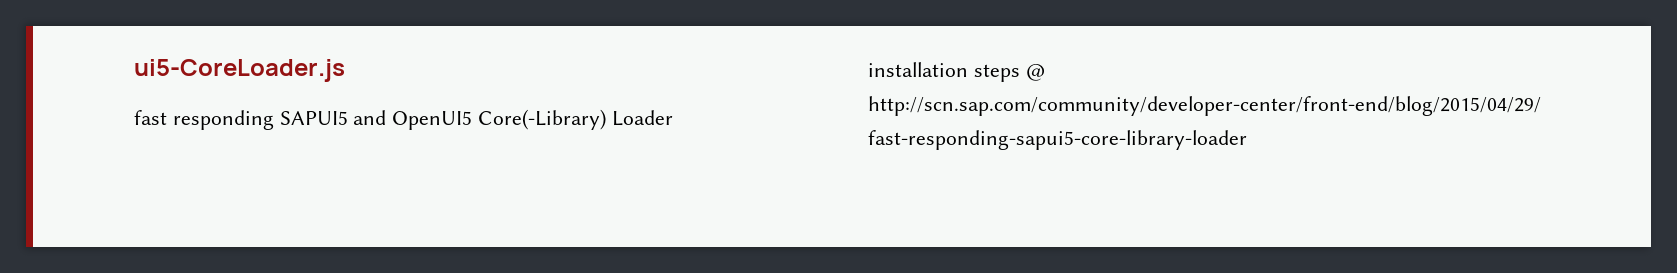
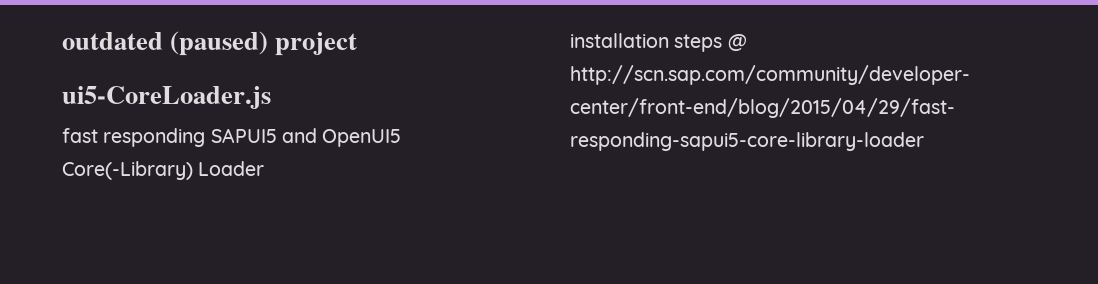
+ outdated (paused) project

